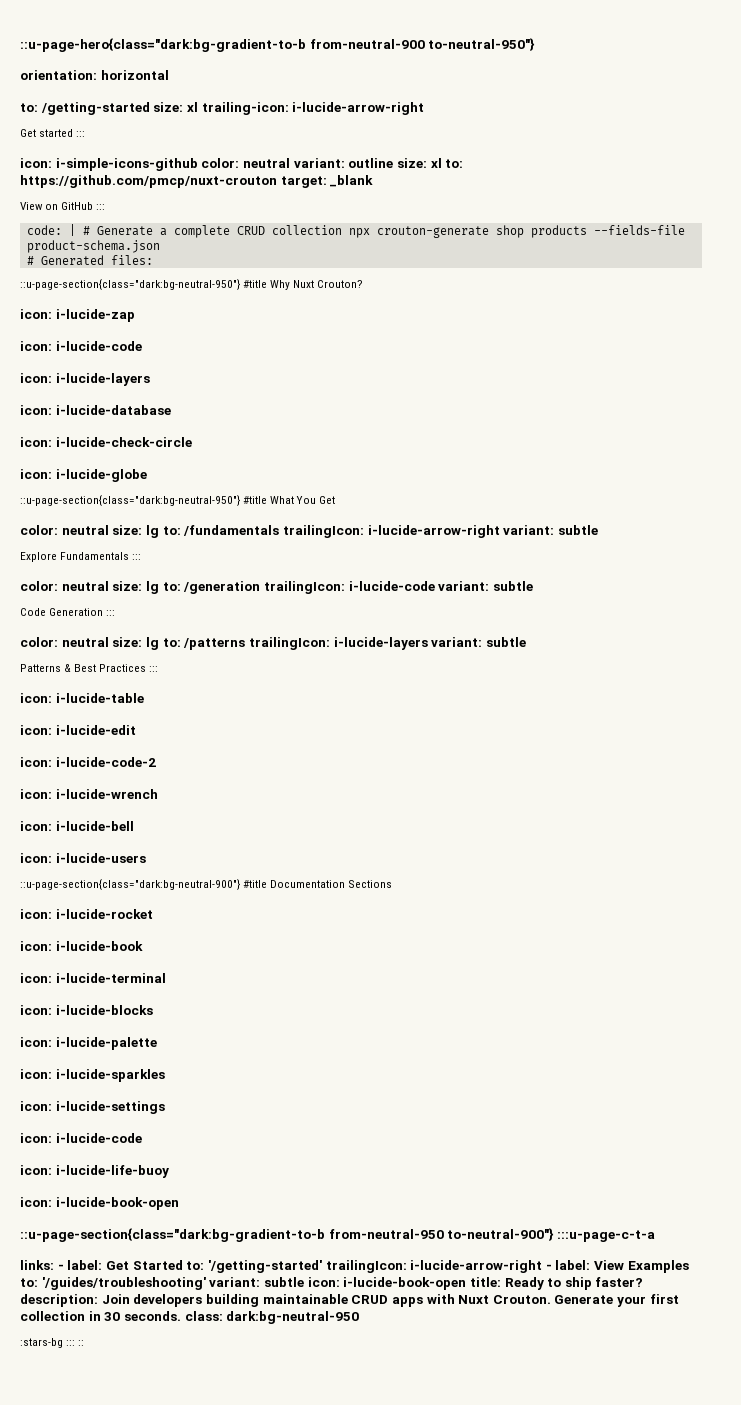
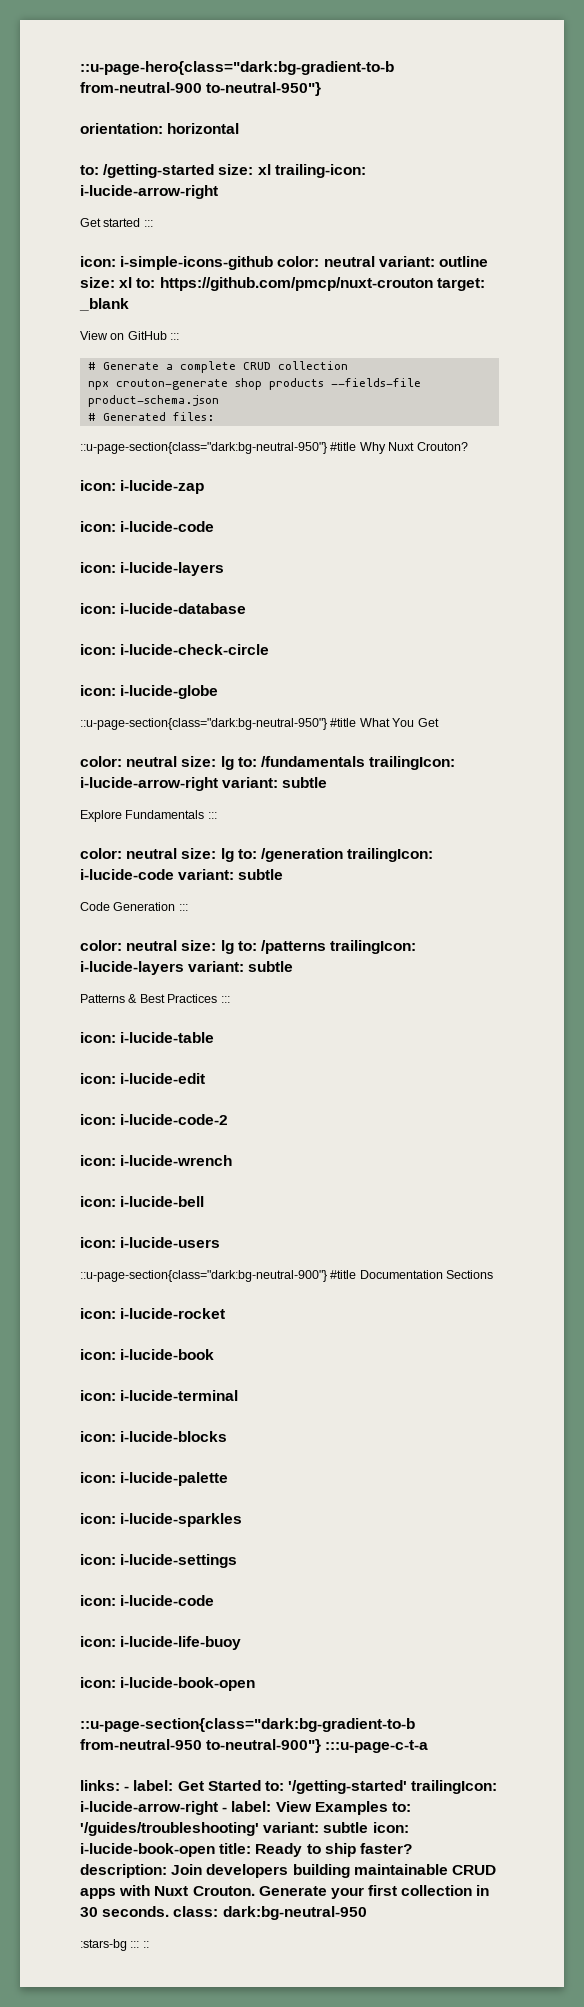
- code: | # Generate a complete CRUD collection npx crouton-generate shop products --fields-file product-schema.json
+ # Generate a complete CRUD collection
+ npx crouton-generate shop products --fields-file product-schema.json

